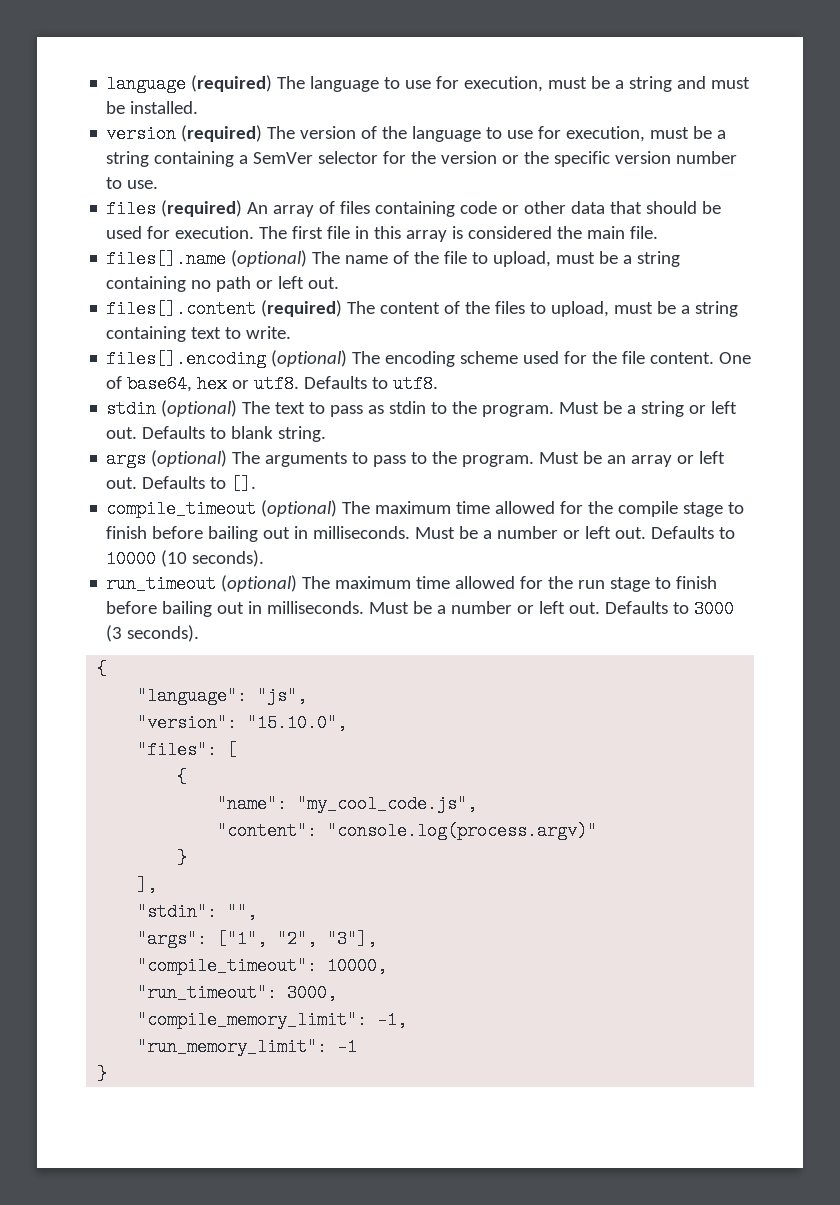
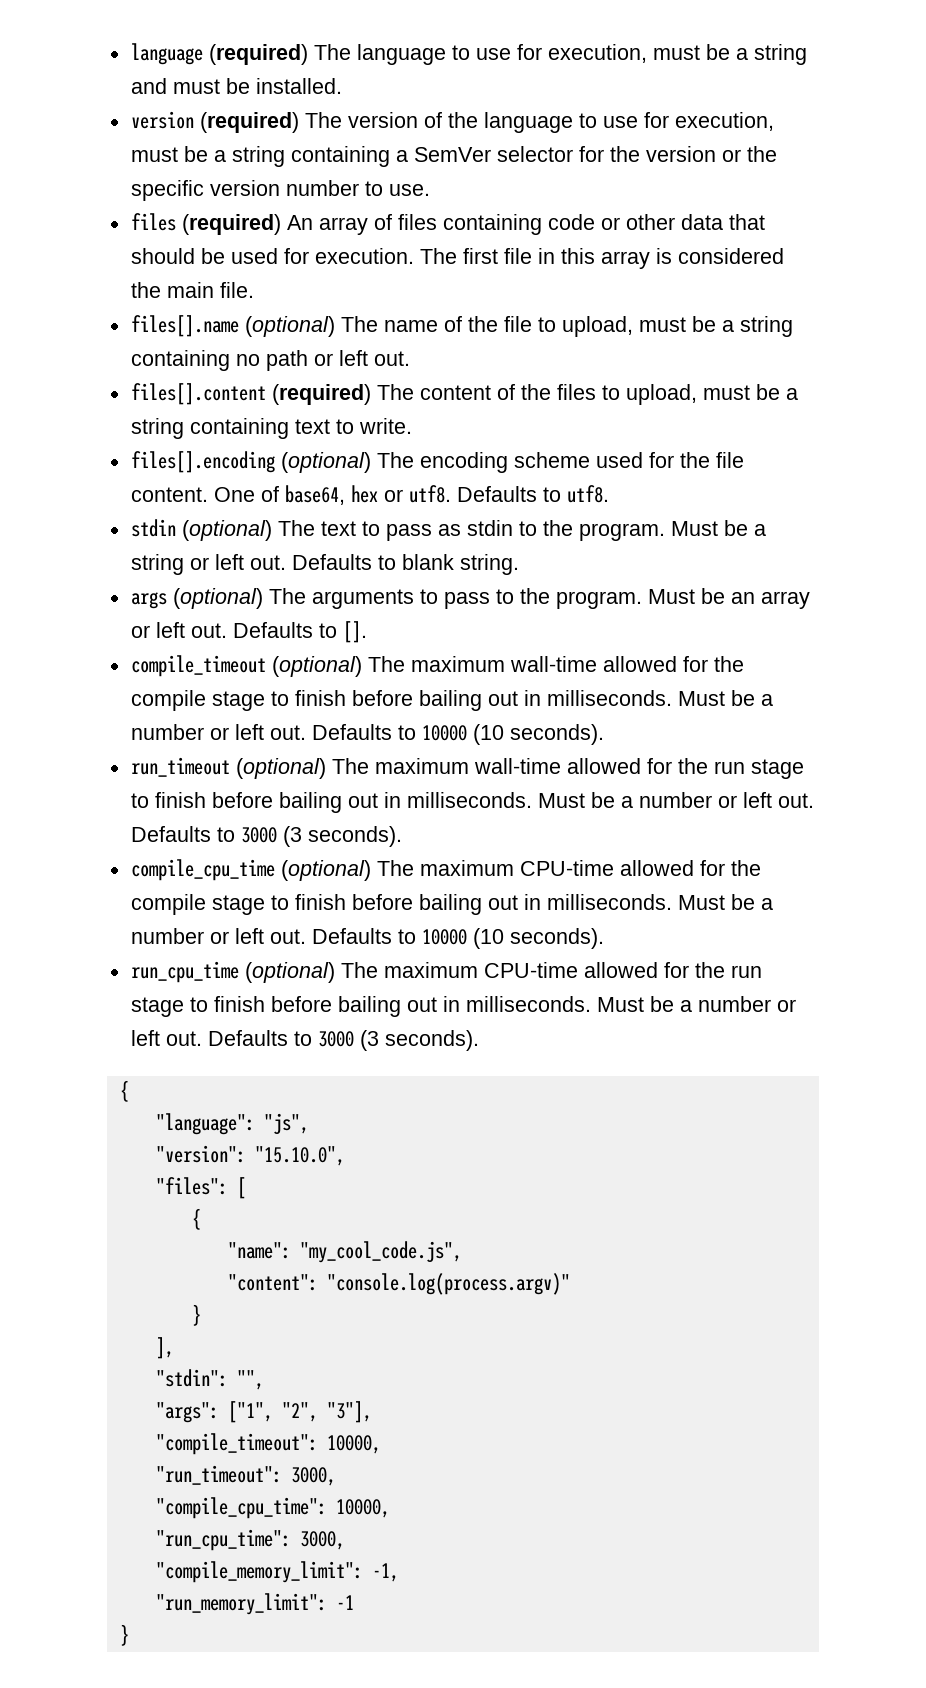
- compile_timeout (optional) The maximum time allowed for the compile stage to finish before bailing out in milliseconds.
+ compile_timeout (optional) The maximum wall-time allowed for the compile stage to finish before bailing out in milliseconds.
- run_timeout (optional) The maximum time allowed for the run stage to finish before bailing out in milliseconds.
+ run_timeout (optional) The maximum wall-time allowed for the run stage to finish before bailing out in milliseconds. Must be a number or left out. Defaults to 3000 (3 seconds).
+ compile_cpu_time (optional) The maximum CPU-time allowed for the compile stage to finish before bailing out in milliseconds. Must be a number or left out. Defaults to 10000 (10 seconds).
+ run_cpu_time (optional) The maximum CPU-time allowed for the run stage to finish before bailing out in milliseconds.
+ "compile_cpu_time": 10000,
+ "run_cpu_time": 3000,

